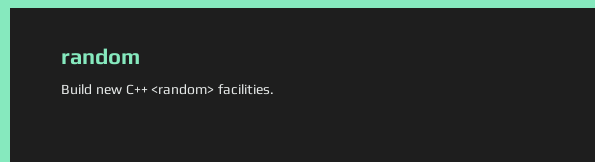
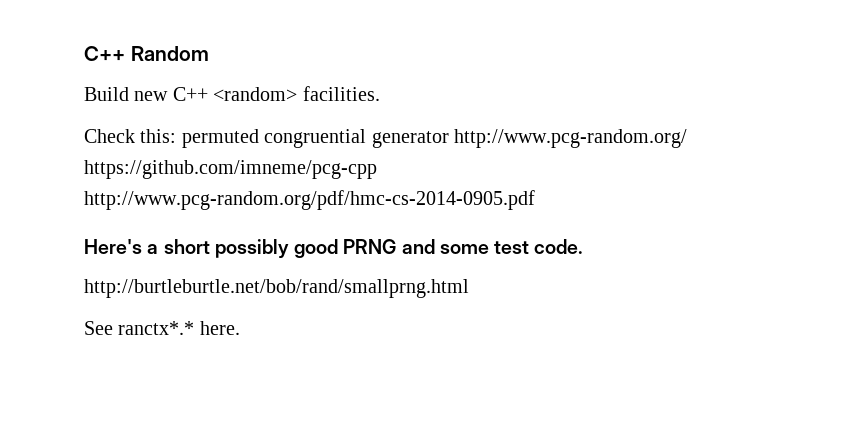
- random
+ C++ Random
+ Check this: permuted congruential generator http://www.pcg-random.org/ https://github.com/imneme/pcg-cpp http://www.pcg-random.org/pdf/hmc-cs-2014-0905.pdf
+ Here's a short possibly good PRNG and some test code.
+ http://burtleburtle.net/bob/rand/smallprng.html
+ See ranctx*.* here.

